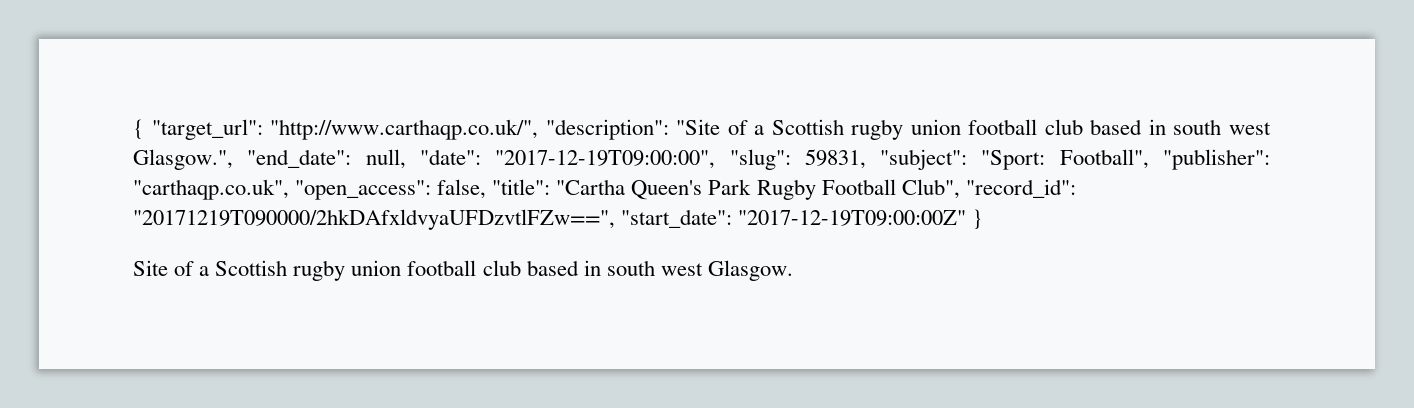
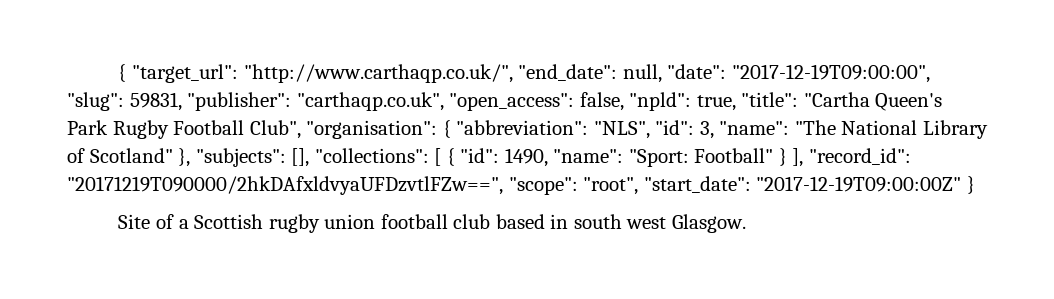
- { "target_url": "http://www.carthaqp.co.uk/", "description": "Site of a Scottish rugby union football club based in south west Glasgow.", "end_date": null, "date": "2017-12-19T09:00:00", "slug": 59831, "subject": "Sport: Football", "publisher": "carthaqp.co.uk", "open_access": false, "title": "Cartha Queen's Park Rugby Football Club", "record_id": "20171219T090000/2hkDAfxldvyaUFDzvtlFZw==", "start_date": "2017-12-19T09:00:00Z" }
+ { "target_url": "http://www.carthaqp.co.uk/", "end_date": null, "date": "2017-12-19T09:00:00", "slug": 59831, "publisher": "carthaqp.co.uk", "open_access": false, "npld": true, "title": "Cartha Queen's Park Rugby Football Club", "organisation": { "abbreviation": "NLS", "id": 3, "name": "The National Library of Scotland" }, "subjects": [], "collections": [ { "id": 1490, "name": "Sport: Football" } ], "record_id": "20171219T090000/2hkDAfxldvyaUFDzvtlFZw==", "scope": "root", "start_date": "2017-12-19T09:00:00Z" }

